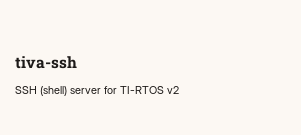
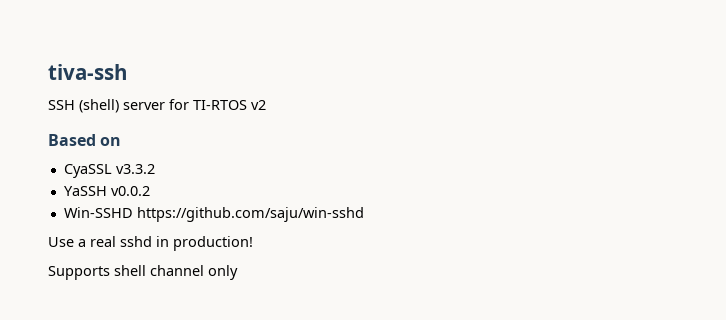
+ Based on
+ CyaSSL v3.3.2
+ YaSSH v0.0.2
+ Win-SSHD https://github.com/saju/win-sshd
+ Use a real sshd in production!
+ Supports shell channel only

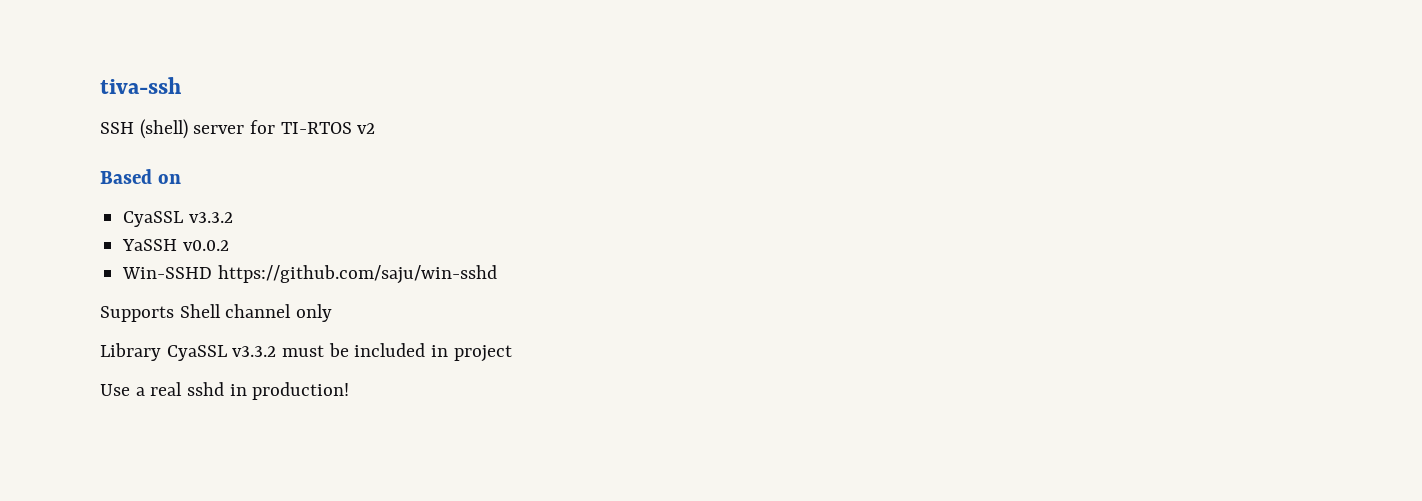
+ Supports Shell channel only
+ Library CyaSSL v3.3.2 must be included in project
- Supports shell channel only

